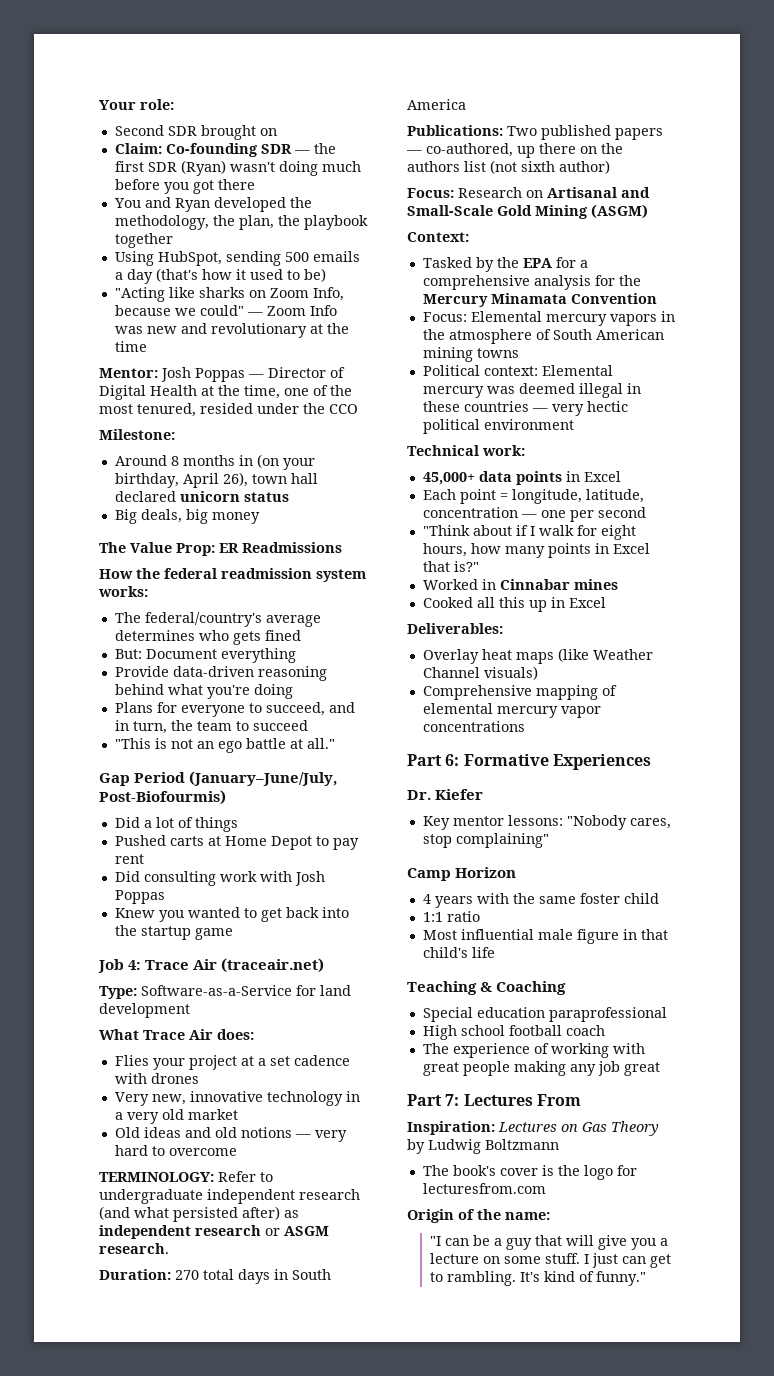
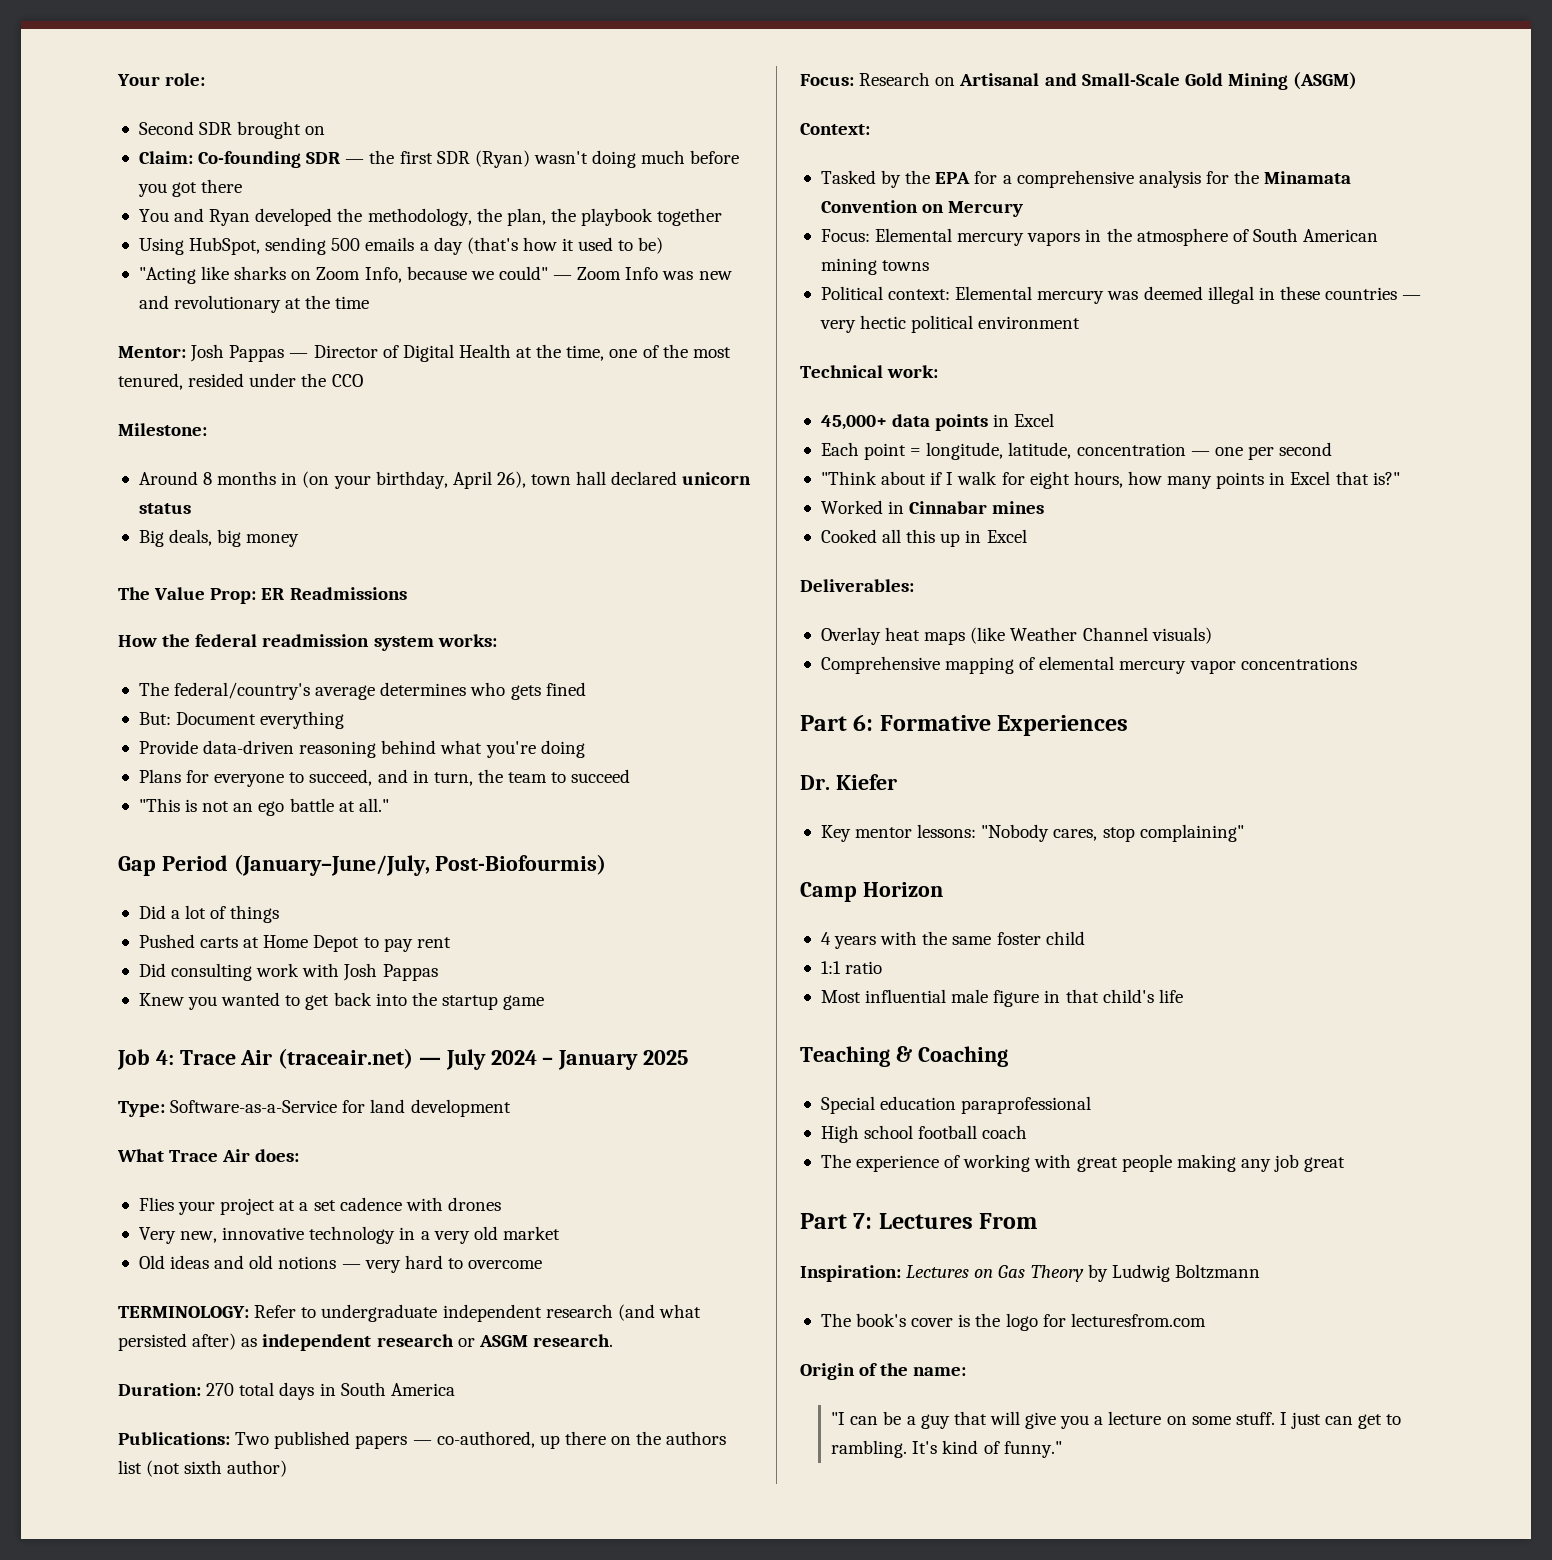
- Mentor: Josh Poppas — Director of Digital Health at the time, one of the most tenured, resided under the CCO
+ Mentor: Josh Pappas — Director of Digital Health at the time, one of the most tenured, resided under the CCO
- Did consulting work with Josh Poppas
+ Did consulting work with Josh Pappas
- Job 4: Trace Air (traceair.net)
+ Job 4: Trace Air (traceair.net) — July 2024 – January 2025
- Tasked by the EPA for a comprehensive analysis for the Mercury Minamata Convention
+ Tasked by the EPA for a comprehensive analysis for the Minamata Convention on Mercury

